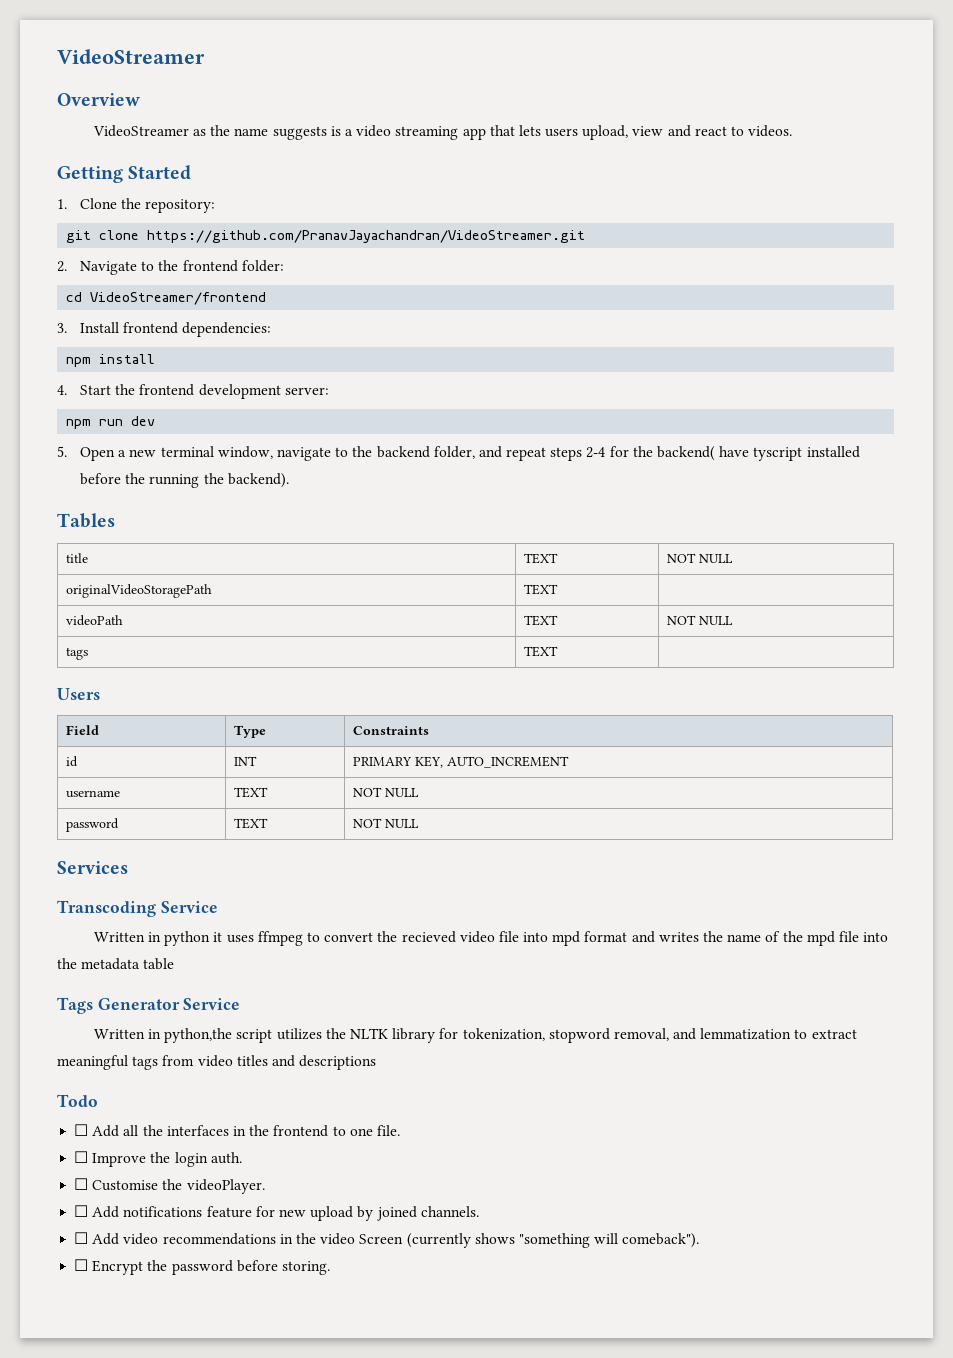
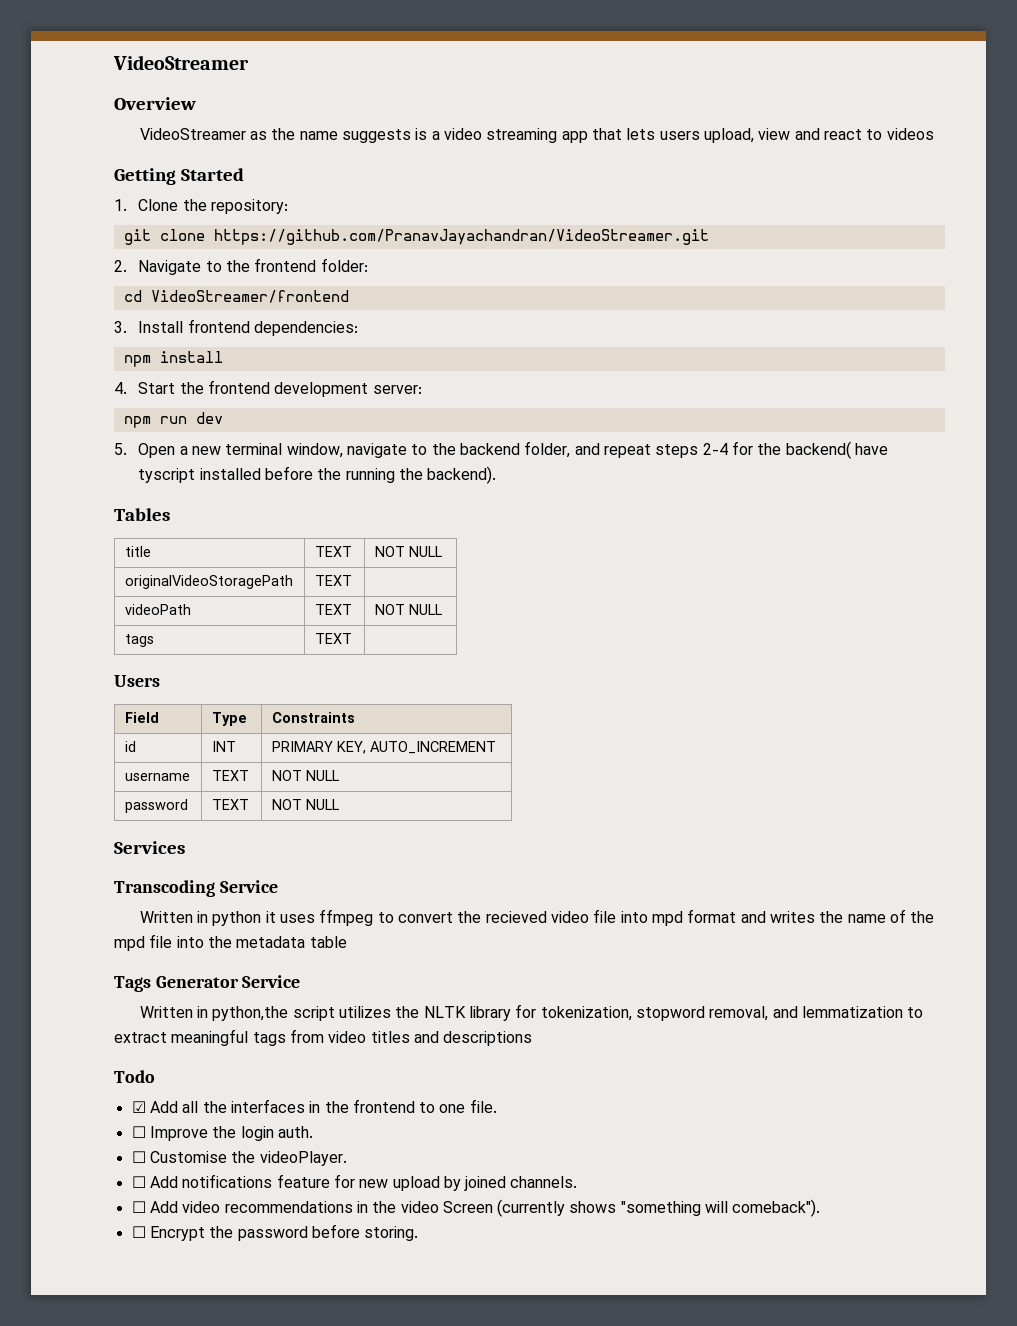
- VideoStreamer as the name suggests is a video streaming app that lets users upload, view and react to videos.
+ VideoStreamer as the name suggests is a video streaming app that lets users upload, view and react to videos
- ☐ Add all the interfaces in the frontend to one file.
+ ☑ Add all the interfaces in the frontend to one file.

